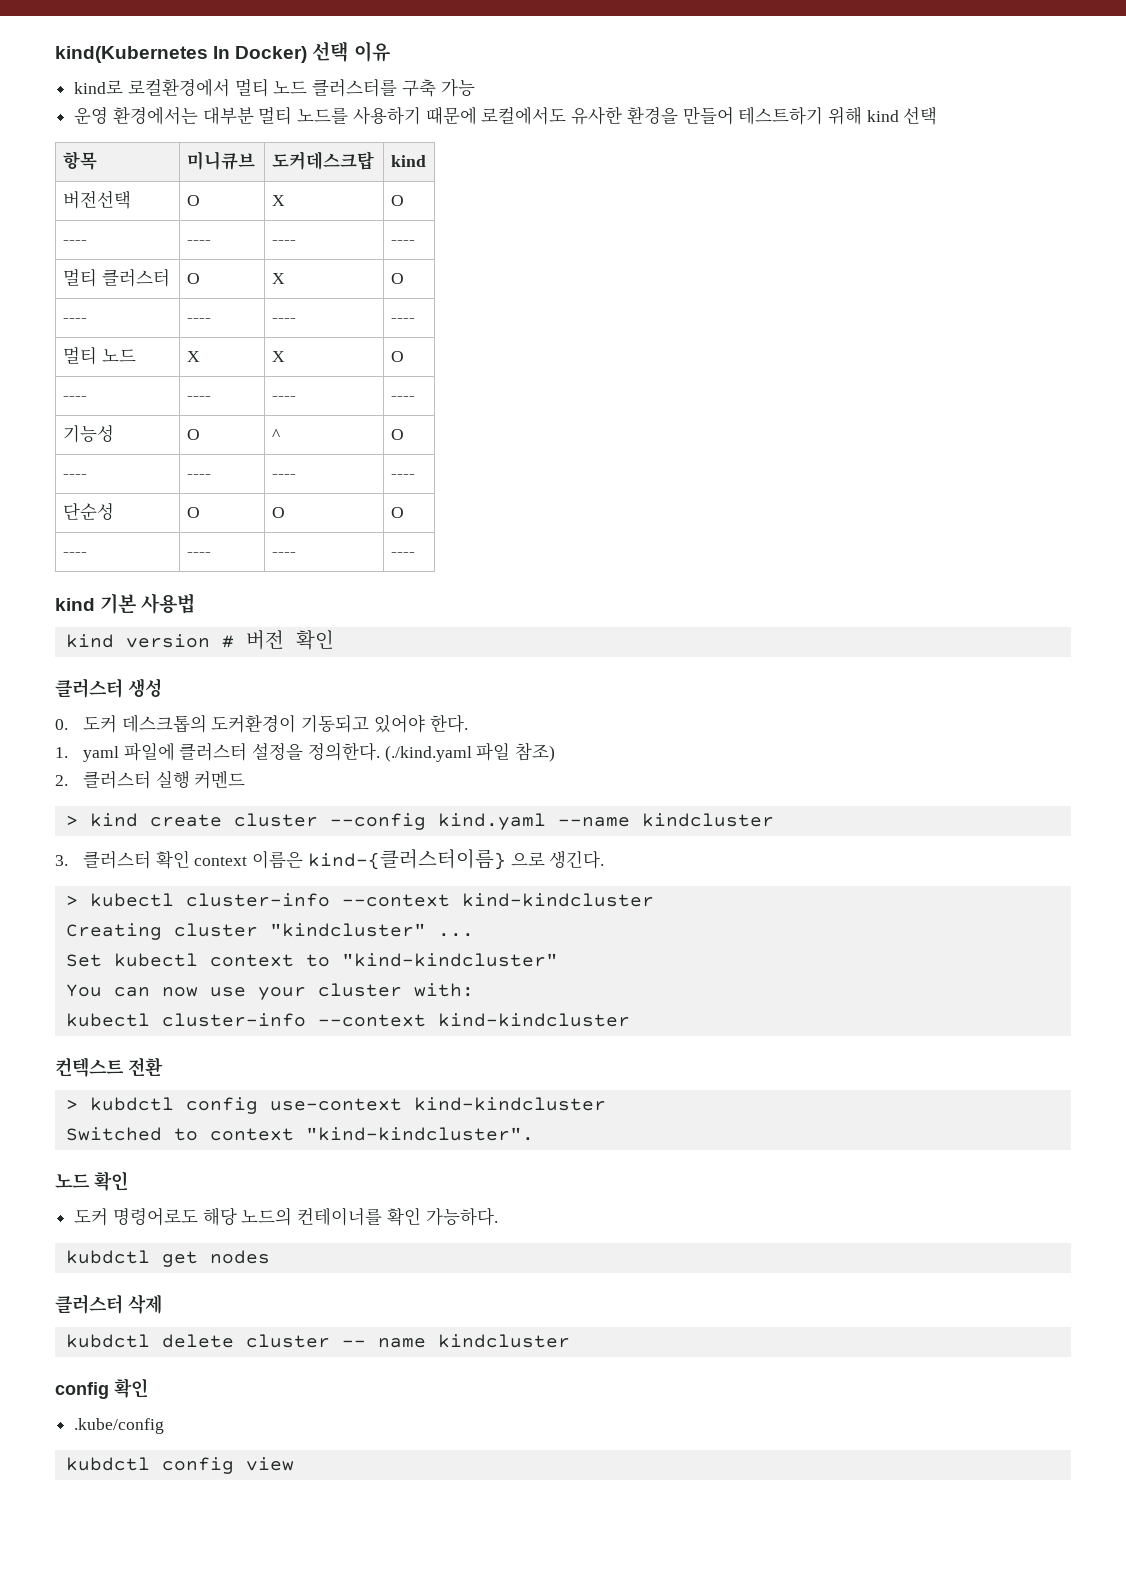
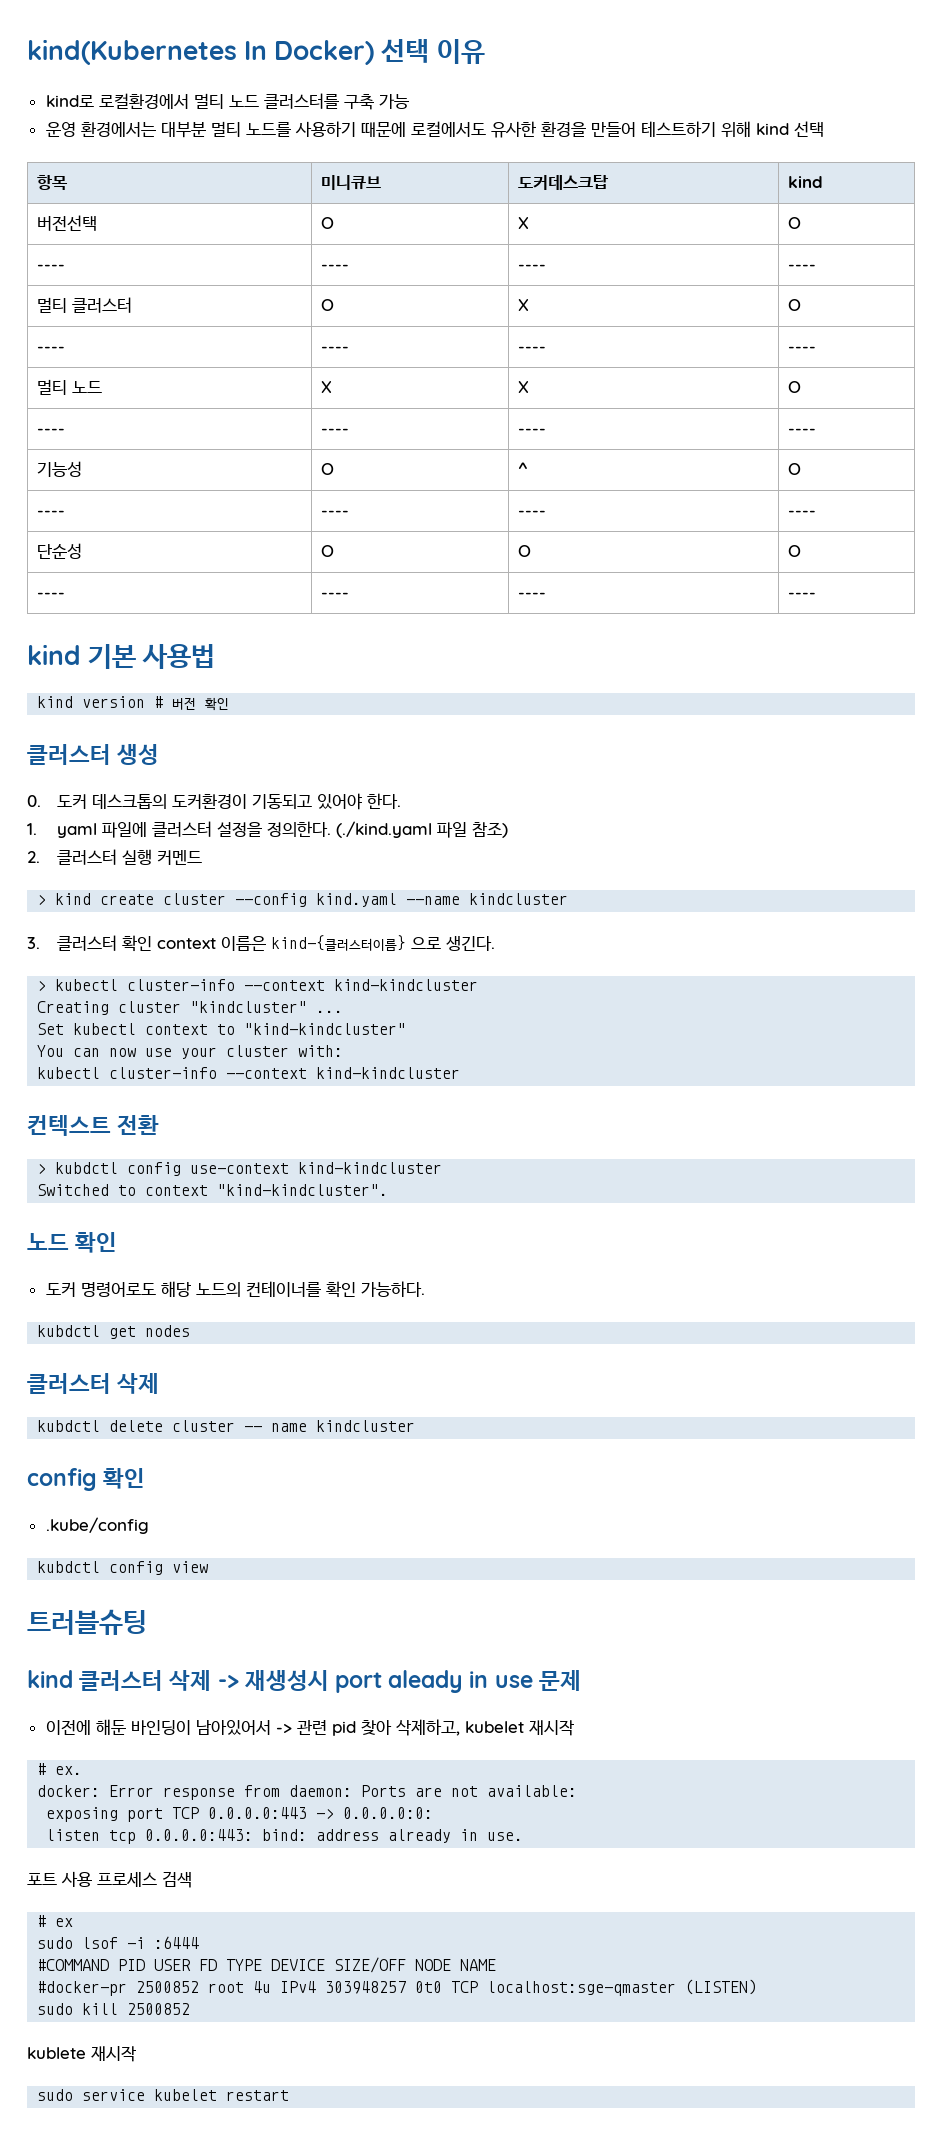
+ 트러블슈팅
+ kind 클러스터 삭제 -> 재생성시 port aleady in use 문제
+ 이전에 해둔 바인딩이 남아있어서 -> 관련 pid 찾아 삭제하고, kubelet 재시작
+ # ex.
+ docker: Error response from daemon: Ports are not available:
+ exposing port TCP 0.0.0.0:443 -> 0.0.0.0:0:
+ listen tcp 0.0.0.0:443: bind: address already in use.
+ 포트 사용 프로세스 검색
+ # ex
+ sudo lsof -i :6444
+ #COMMAND PID USER FD TYPE DEVICE SIZE/OFF NODE NAME
+ #docker-pr 2500852 root 4u IPv4 303948257 0t0 TCP localhost:sge-qmaster (LISTEN)
+ sudo kill 2500852
+ kublete 재시작
+ sudo service kubelet restart

